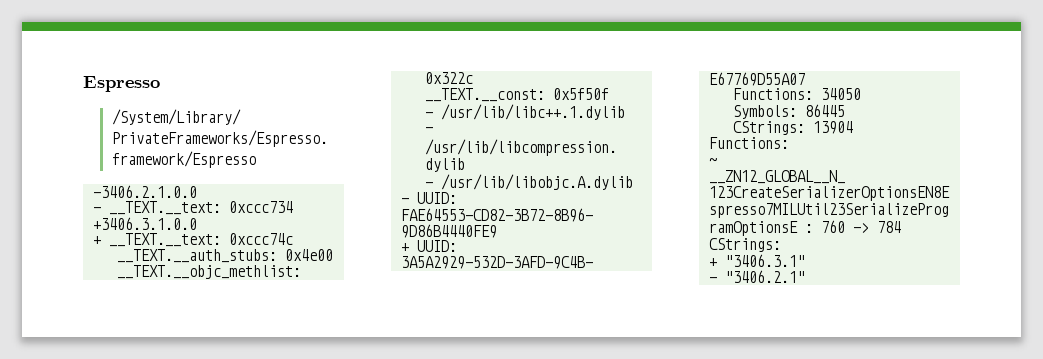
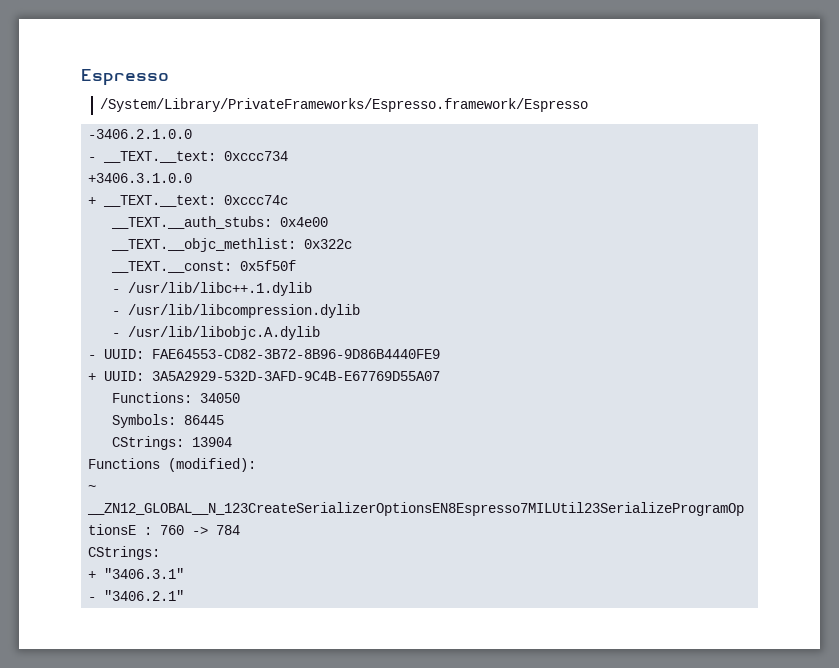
  CStrings: 13904
- Functions:
+ Functions (modified):

